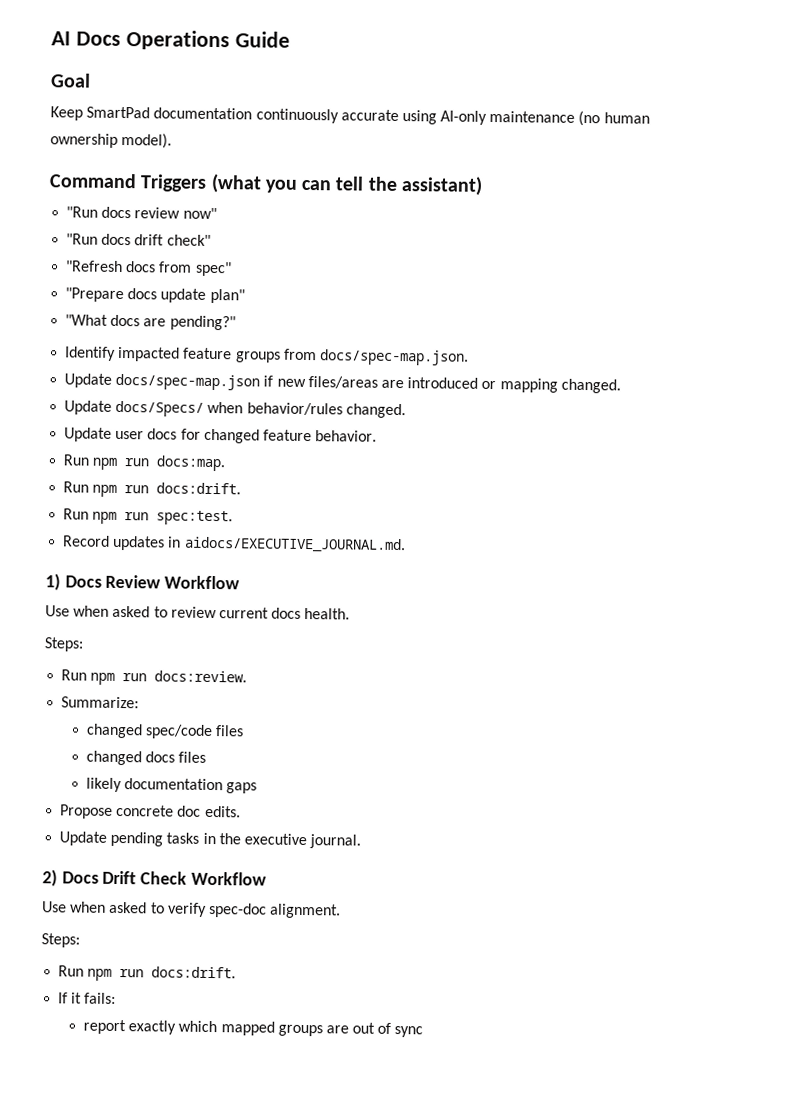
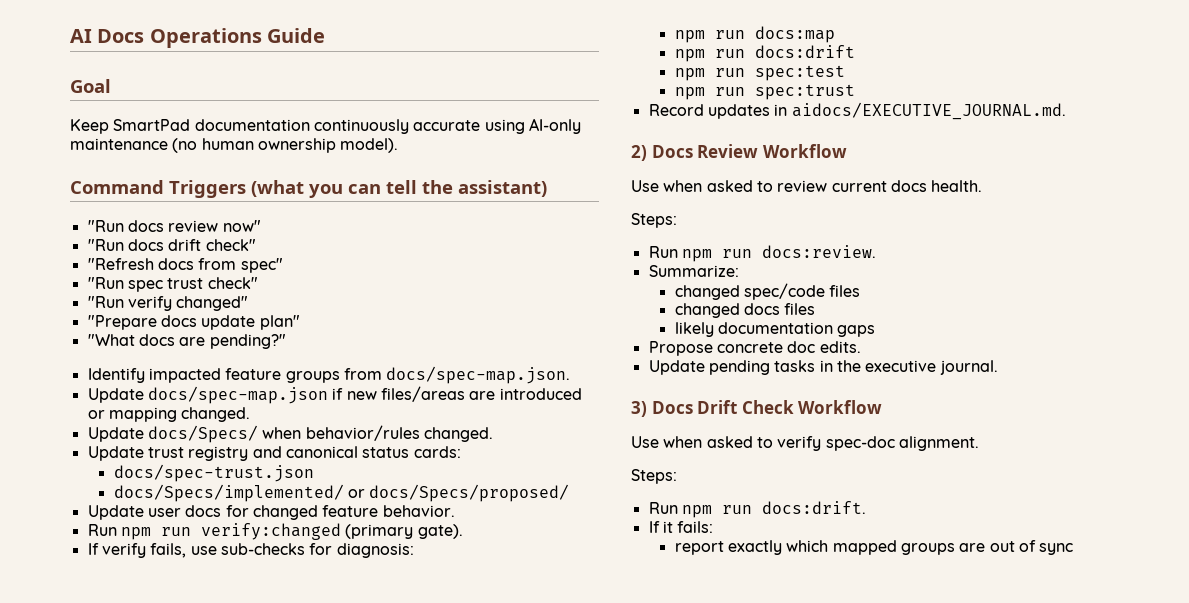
+ "Run spec trust check"
+ "Run verify changed"
+ Update trust registry and canonical status cards:
+ docs/spec-trust.json
+ docs/Specs/implemented/ or docs/Specs/proposed/
- Run npm run docs:map.
- Run npm run docs:drift.
- Run npm run spec:test.
+ Run npm run verify:changed (primary gate).
+ If verify fails, use sub-checks for diagnosis:
+ npm run docs:map
+ npm run docs:drift
+ npm run spec:test
+ npm run spec:trust
- 1) Docs Review Workflow
+ 2) Docs Review Workflow
- 2) Docs Drift Check Workflow
+ 3) Docs Drift Check Workflow

